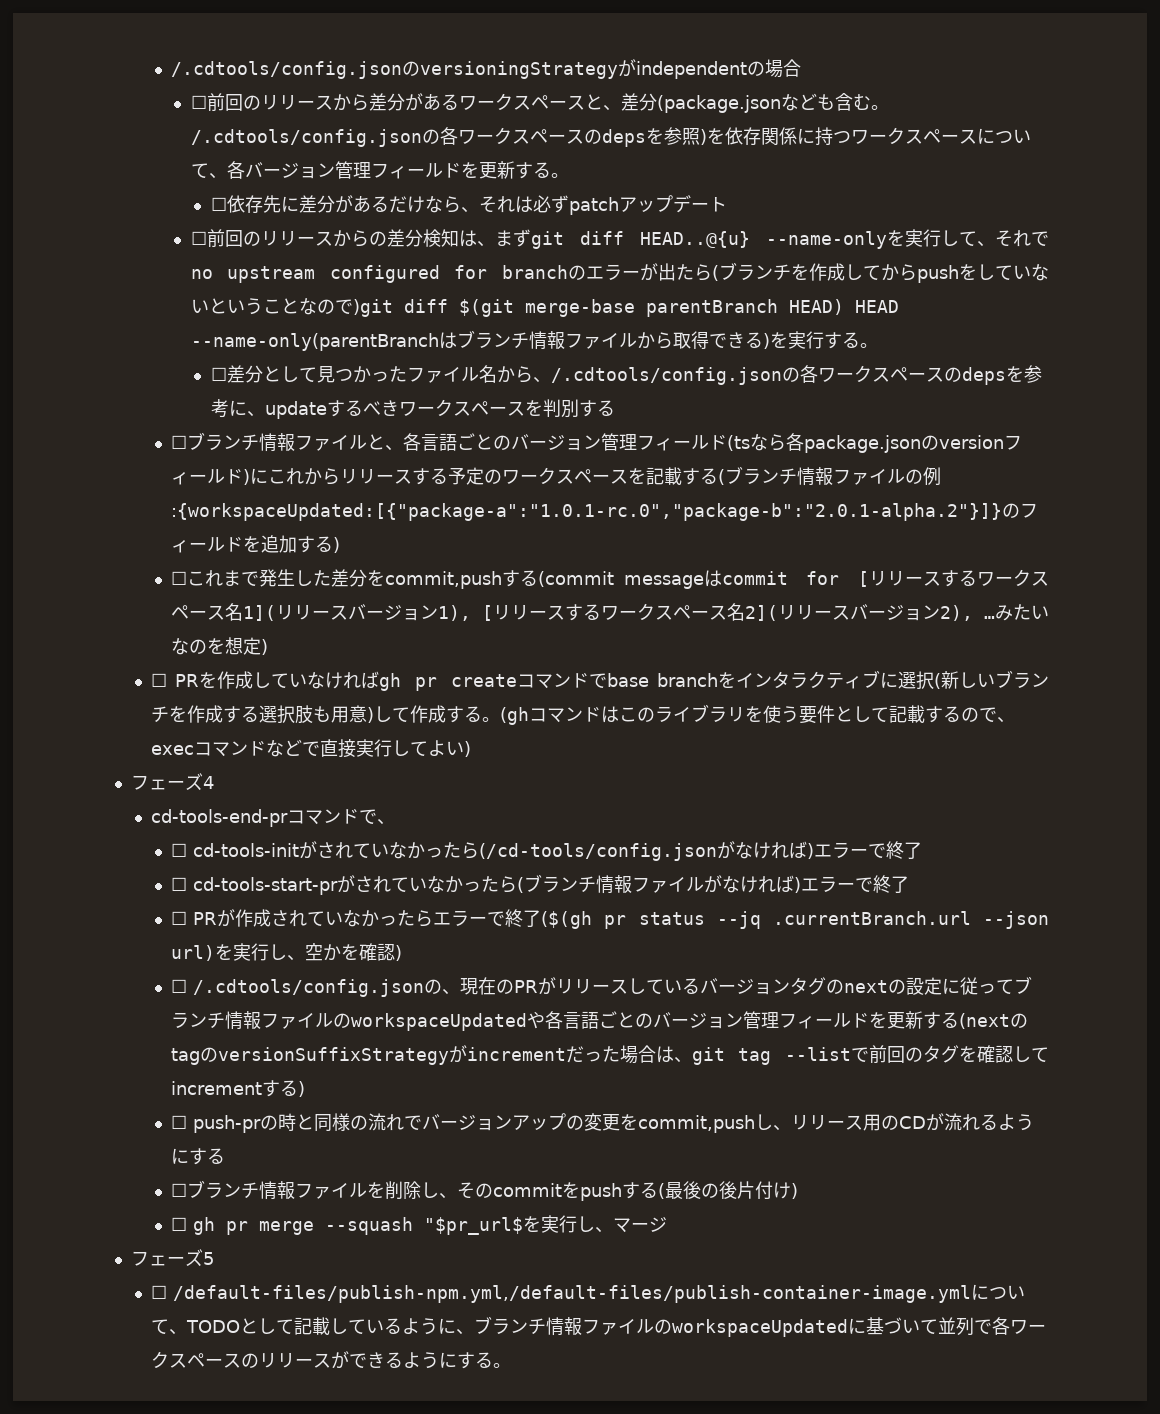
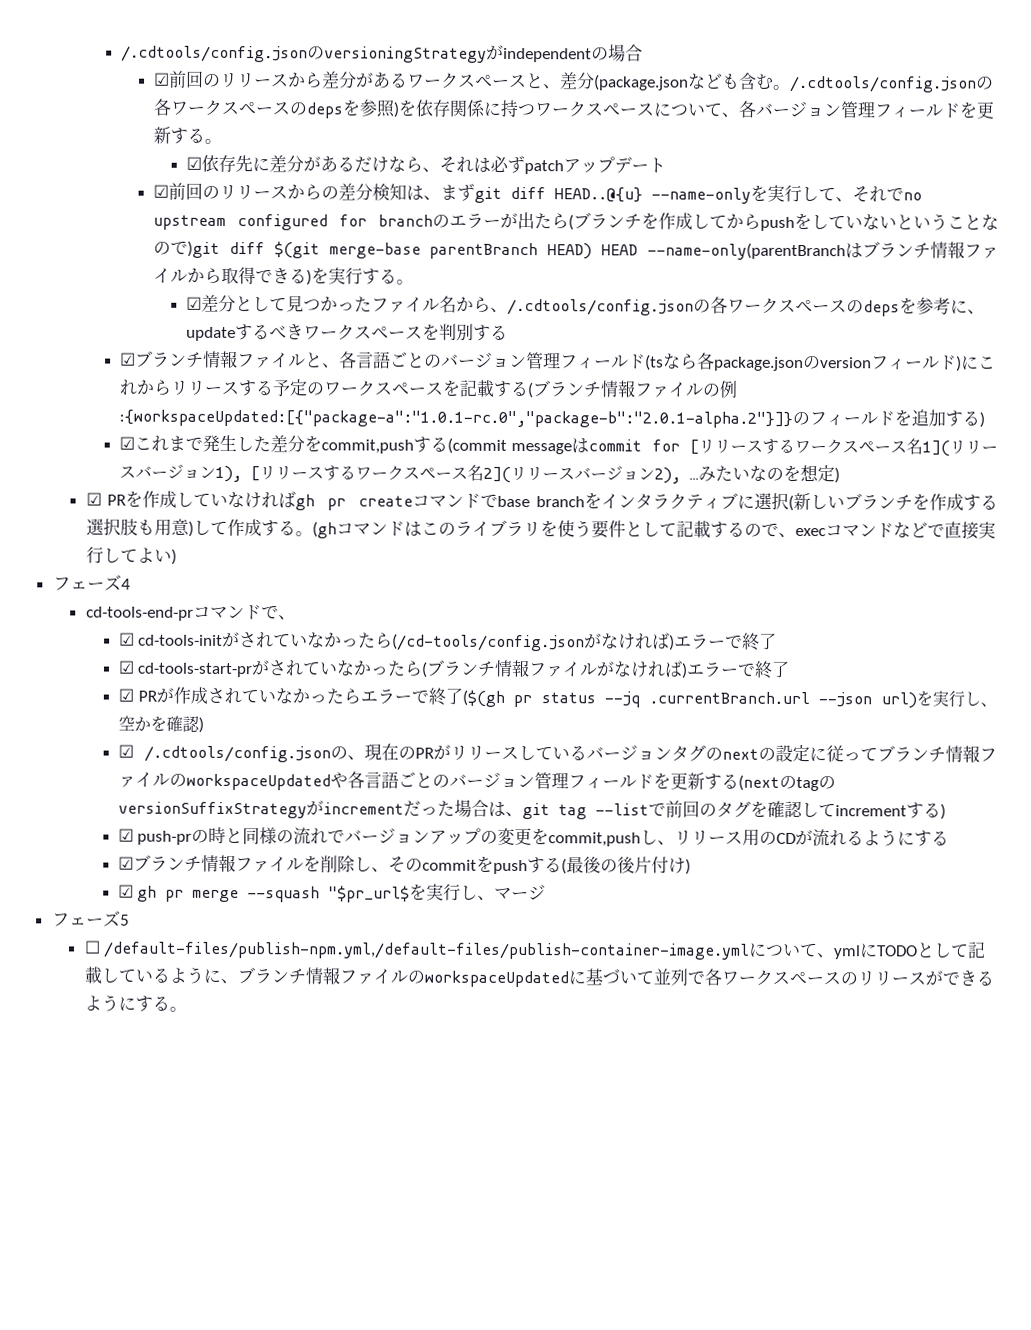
- ☐前回のリリースから差分があるワークスペースと、差分(package.jsonなども含む。
+ ☑前回のリリースから差分があるワークスペースと、差分(package.jsonなども含む。
- ☐依存先に差分があるだけなら、それは必ずpatchアップデート
+ ☑依存先に差分があるだけなら、それは必ずpatchアップデート
- ☐前回のリリースからの差分検知は、まずgit diff HEAD..@{u} --name-onlyを実行して、それでno upstream configured for branchのエラーが出たら(ブランチを作成してからpushをしていないということなので)git diff $(git merge-base parentBranch HEAD) HEAD --name-only(parentBranchはブランチ情報ファイルから取得できる)を実行する。
+ ☑前回のリリースからの差分検知は、まずgit diff HEAD..@{u} --name-onlyを実行して、それでno upstream configured for branchのエラーが出たら(ブランチを作成してからpushをしていないということなので)git diff $(git merge-base parentBranch HEAD) HEAD --name-only(parentBranchはブランチ情報ファイルから取得できる)を実行する。
- ☐差分として見つかったファイル名から、/.cdtools/config.jsonの各ワークスペースのdepsを参考に、updateするべきワークスペースを判別する
+ ☑差分として見つかったファイル名から、/.cdtools/config.jsonの各ワークスペースのdepsを参考に、updateするべきワークスペースを判別する
- ☐ブランチ情報ファイルと、各言語ごとのバージョン管理フィールド(tsなら各package.jsonのversionフィールド)にこれからリリースする予定のワークスペースを記載する(ブランチ情報ファイルの例:{workspaceUpdated:[{"package-a":"1.0.1-rc.0","package-b":"2.0.1-alpha.2"}]}のフィールドを追加する)
+ ☑ブランチ情報ファイルと、各言語ごとのバージョン管理フィールド(tsなら各package.jsonのversionフィールド)にこれからリリースする予定のワークスペースを記載する(ブランチ情報ファイルの例:{workspaceUpdated:[{"package-a":"1.0.1-rc.0","package-b":"2.0.1-alpha.2"}]}のフィールドを追加する)
- ☐これまで発生した差分をcommit,pushする(commit messageはcommit for [リリースするワークスペース名1](リリースバージョン1), [リリースするワークスペース名2](リリースバージョン2), …
+ ☑これまで発生した差分をcommit,pushする(commit messageはcommit for [リリースするワークスペース名1](リリースバージョン1), [リリースするワークスペース名2](リリースバージョン2), …
- ☐ PRを作成していなければgh pr createコマンドでbase branchをインタラクティブに選択(新しいブランチを作成する選択肢も用意)して作成する。
+ ☑ PRを作成していなければgh pr createコマンドでbase branchをインタラクティブに選択(新しいブランチを作成する選択肢も用意)して作成する。
- ☐ cd-tools-initがされていなかったら(/cd-tools/config.jsonがなければ)エラーで終了
+ ☑ cd-tools-initがされていなかったら(/cd-tools/config.jsonがなければ)エラーで終了
- ☐ cd-tools-start-prがされていなかったら(ブランチ情報ファイルがなければ)エラーで終了
+ ☑ cd-tools-start-prがされていなかったら(ブランチ情報ファイルがなければ)エラーで終了
- ☐ PRが作成されていなかったらエラーで終了($(gh pr status --jq .currentBranch.url --json url)を実行し、空かを確認)
+ ☑ PRが作成されていなかったらエラーで終了($(gh pr status --jq .currentBranch.url --json url)を実行し、空かを確認)
- ☐ /.cdtools/config.jsonの、現在のPRがリリースしているバージョンタグのnextの設定に従ってブランチ情報ファイルのworkspaceUpdatedや各言語ごとのバージョン管理フィールドを更新する(nextのtagのversionSuffixStrategyがincrementだった場合は、git tag --listで前回のタグを確認してincrementする)
+ ☑ /.cdtools/config.jsonの、現在のPRがリリースしているバージョンタグのnextの設定に従ってブランチ情報ファイルのworkspaceUpdatedや各言語ごとのバージョン管理フィールドを更新する(nextのtagのversionSuffixStrategyがincrementだった場合は、git tag --listで前回のタグを確認してincrementする)
- ☐ push-prの時と同様の流れでバージョンアップの変更をcommit,pushし、リリース用のCDが流れるようにする
+ ☑ push-prの時と同様の流れでバージョンアップの変更をcommit,pushし、リリース用のCDが流れるようにする
- ☐ブランチ情報ファイルを削除し、そのcommitをpushする(最後の後片付け)
+ ☑ブランチ情報ファイルを削除し、そのcommitをpushする(最後の後片付け)
- ☐ gh pr merge --squash "$pr_url$を実行し、マージ
+ ☑ gh pr merge --squash "$pr_url$を実行し、マージ
- ☐ /default-files/publish-npm.yml,/default-files/publish-container-image.ymlについて、TODOとして記載しているように、ブランチ情報ファイルのworkspaceUpdatedに基づいて並列で各ワークスペースのリリースができるようにする。
+ ☐ /default-files/publish-npm.yml,/default-files/publish-container-image.ymlについて、ymlにTODOとして記載しているように、ブランチ情報ファイルのworkspaceUpdatedに基づいて並列で各ワークスペースのリリースができるようにする。

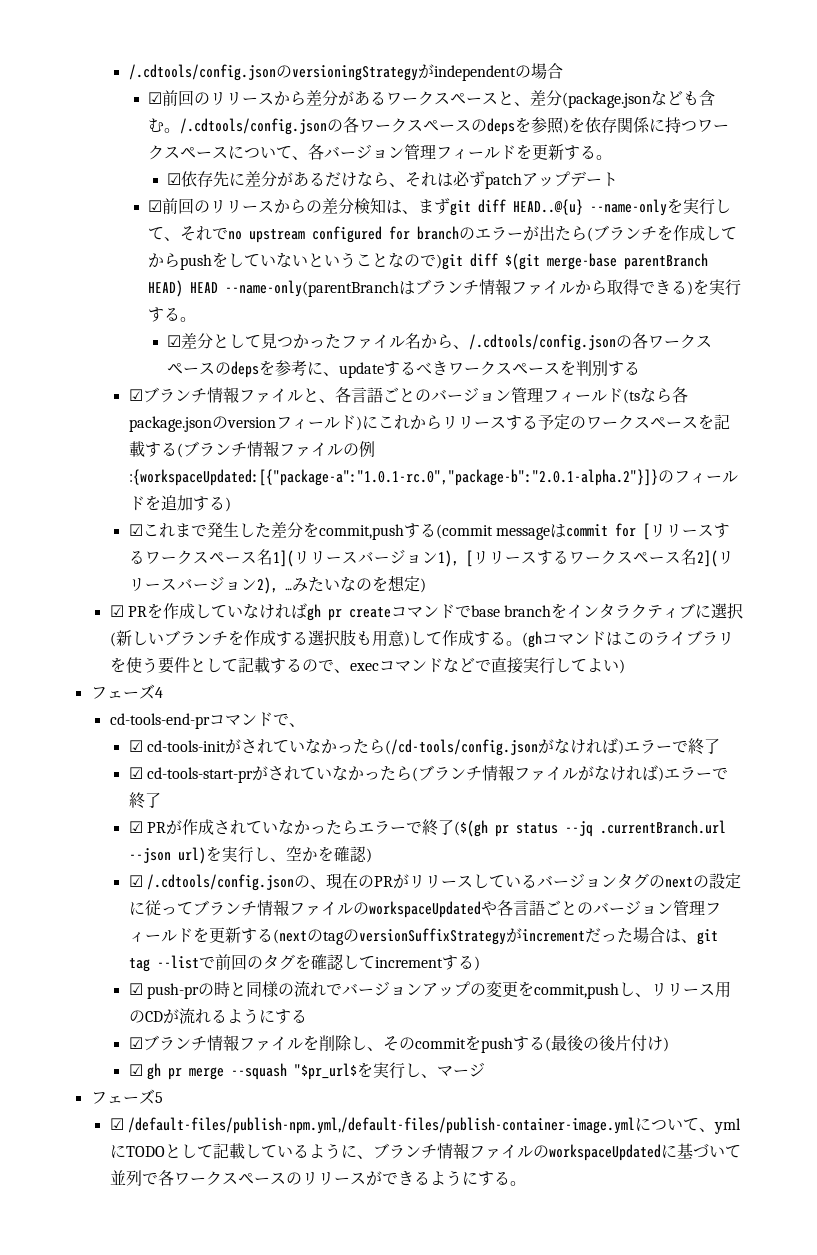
- ☐ /default-files/publish-npm.yml,/default-files/publish-container-image.ymlについて、ymlにTODOとして記載しているように、ブランチ情報ファイルのworkspaceUpdatedに基づいて並列で各ワークスペースのリリースができるようにする。
+ ☑ /default-files/publish-npm.yml,/default-files/publish-container-image.ymlについて、ymlにTODOとして記載しているように、ブランチ情報ファイルのworkspaceUpdatedに基づいて並列で各ワークスペースのリリースができるようにする。

